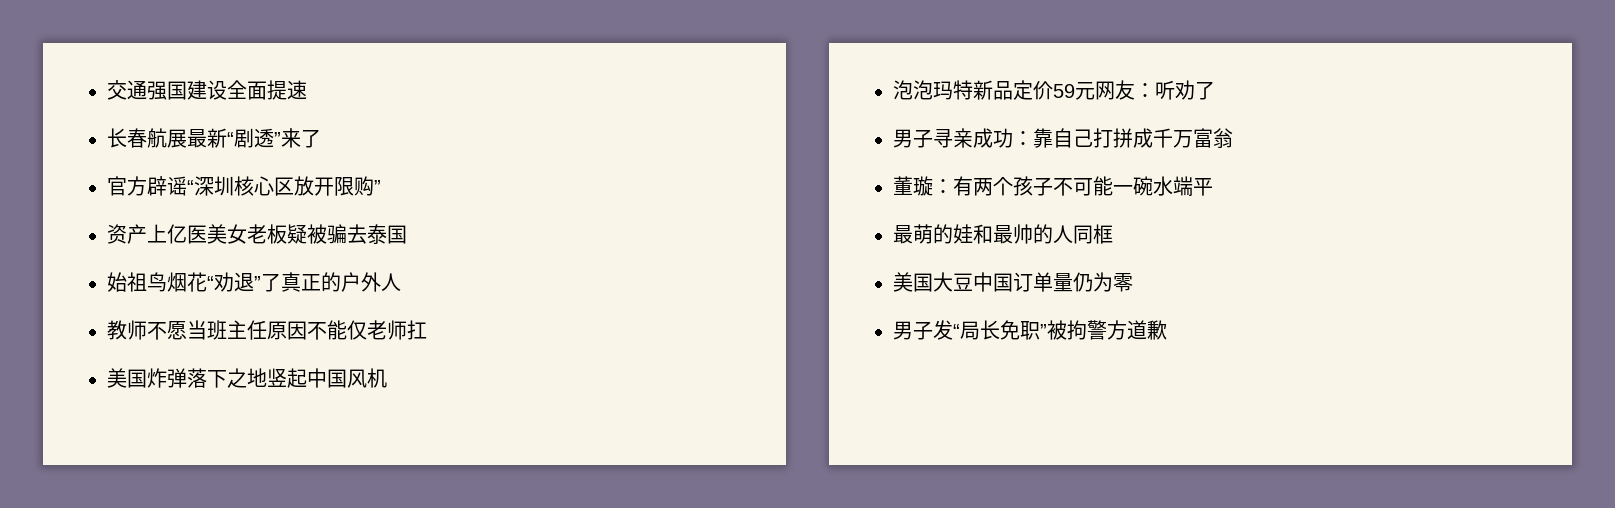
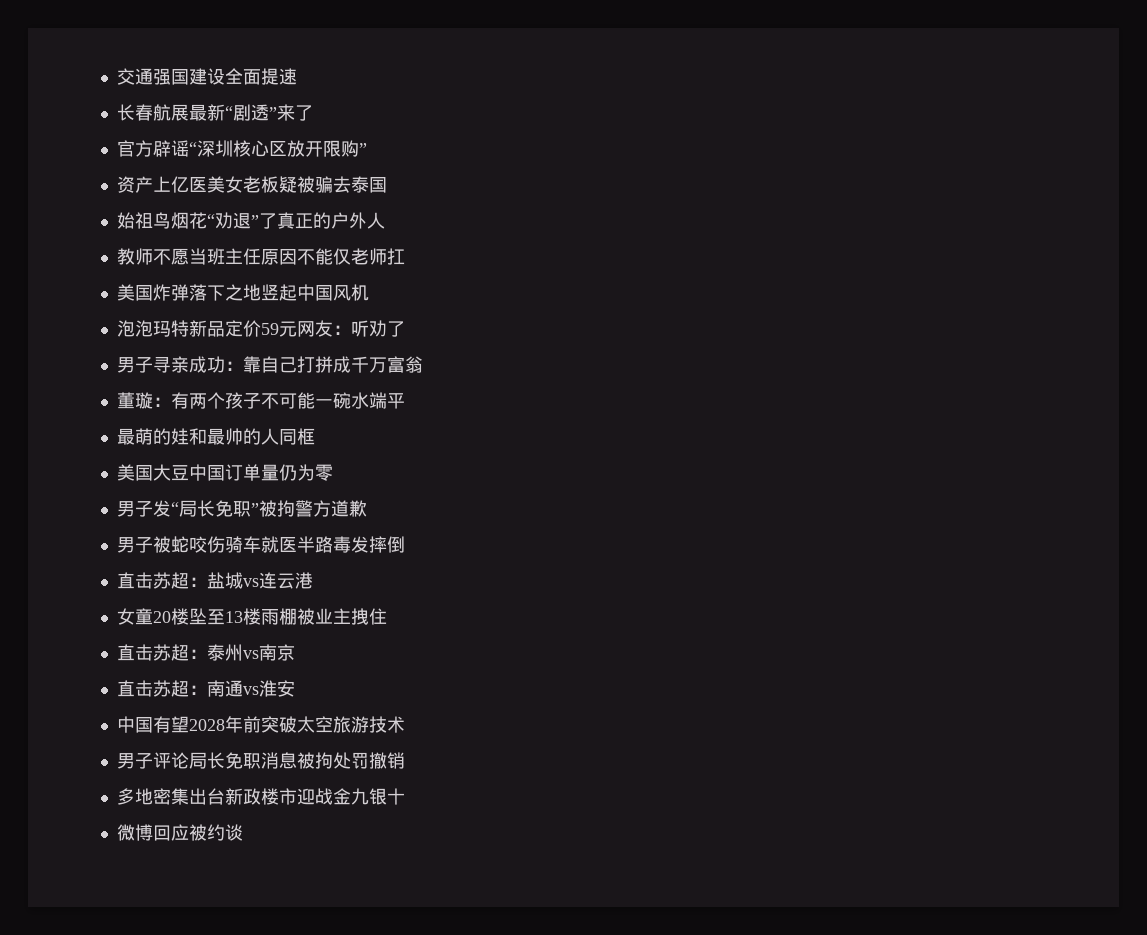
+ 男子被蛇咬伤骑车就医半路毒发摔倒
+ 直击苏超：盐城vs连云港
+ 女童20楼坠至13楼雨棚被业主拽住
+ 直击苏超：泰州vs南京
+ 直击苏超：南通vs淮安
+ 中国有望2028年前突破太空旅游技术
+ 男子评论局长免职消息被拘处罚撤销
+ 多地密集出台新政楼市迎战金九银十
+ 微博回应被约谈

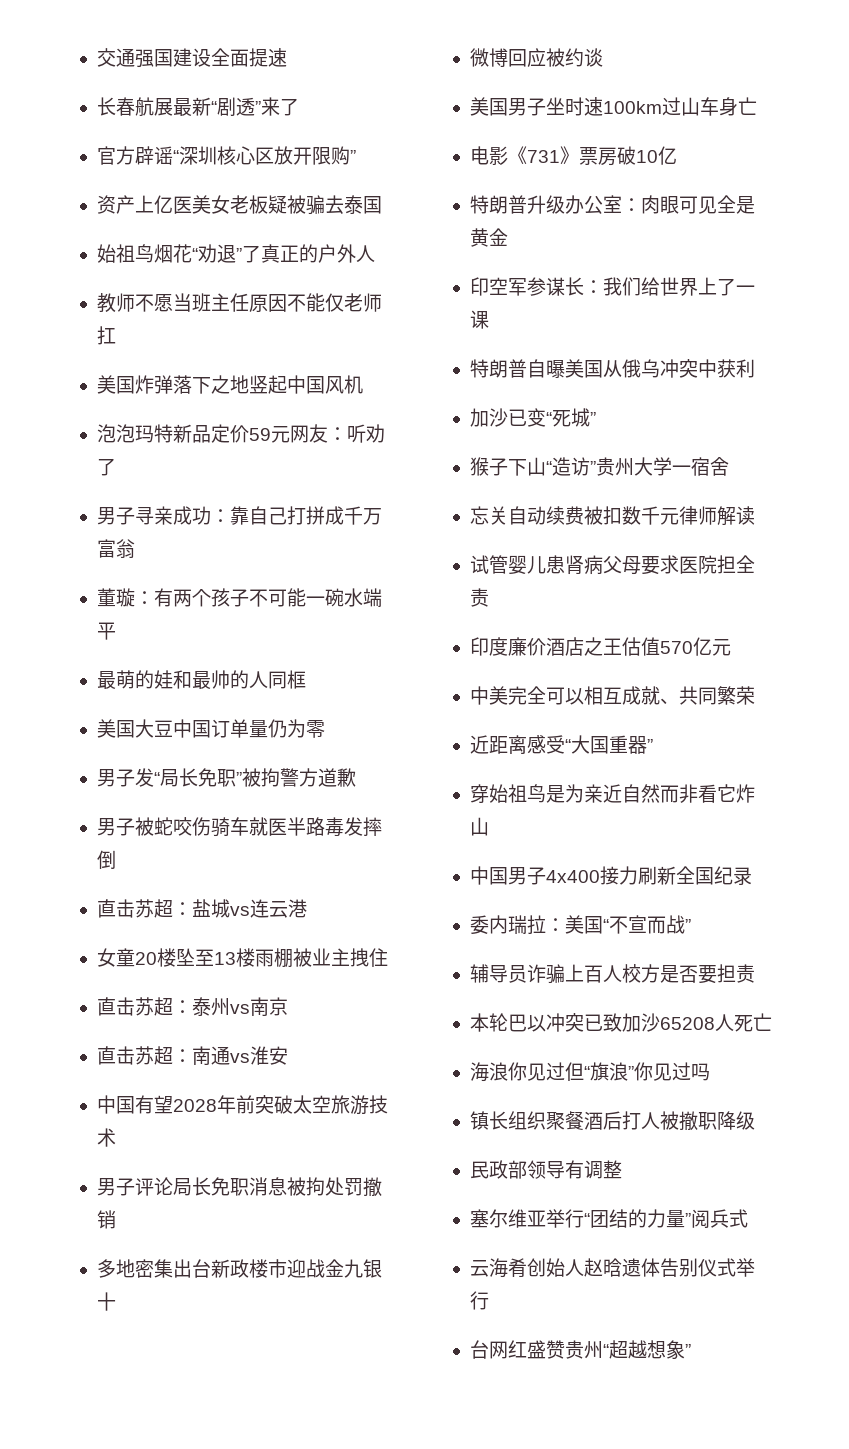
+ 美国男子坐时速100km过山车身亡
+ 电影《731》票房破10亿
+ 特朗普升级办公室：肉眼可见全是黄金
+ 印空军参谋长：我们给世界上了一课
+ 特朗普自曝美国从俄乌冲突中获利
+ 加沙已变“死城”
+ 猴子下山“造访”贵州大学一宿舍
+ 忘关自动续费被扣数千元律师解读
+ 试管婴儿患肾病父母要求医院担全责
+ 印度廉价酒店之王估值570亿元
+ 中美完全可以相互成就、共同繁荣
+ 近距离感受“大国重器”
+ 穿始祖鸟是为亲近自然而非看它炸山
+ 中国男子4x400接力刷新全国纪录
+ 委内瑞拉：美国“不宣而战”
+ 辅导员诈骗上百人校方是否要担责
+ 本轮巴以冲突已致加沙65208人死亡
+ 海浪你见过但“旗浪”你见过吗
+ 镇长组织聚餐酒后打人被撤职降级
+ 民政部领导有调整
+ 塞尔维亚举行“团结的力量”阅兵式
+ 云海肴创始人赵晗遗体告别仪式举行
+ 台网红盛赞贵州“超越想象”

